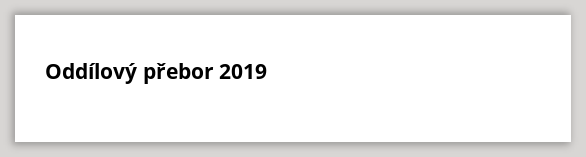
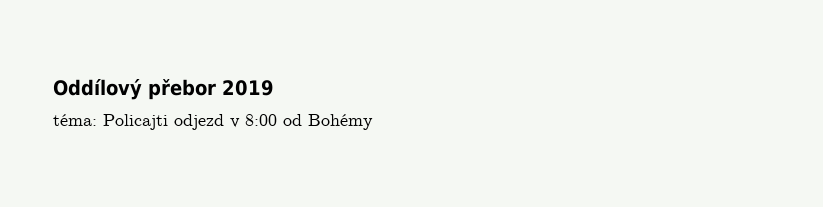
+ téma: Policajti odjezd v 8:00 od Bohémy

